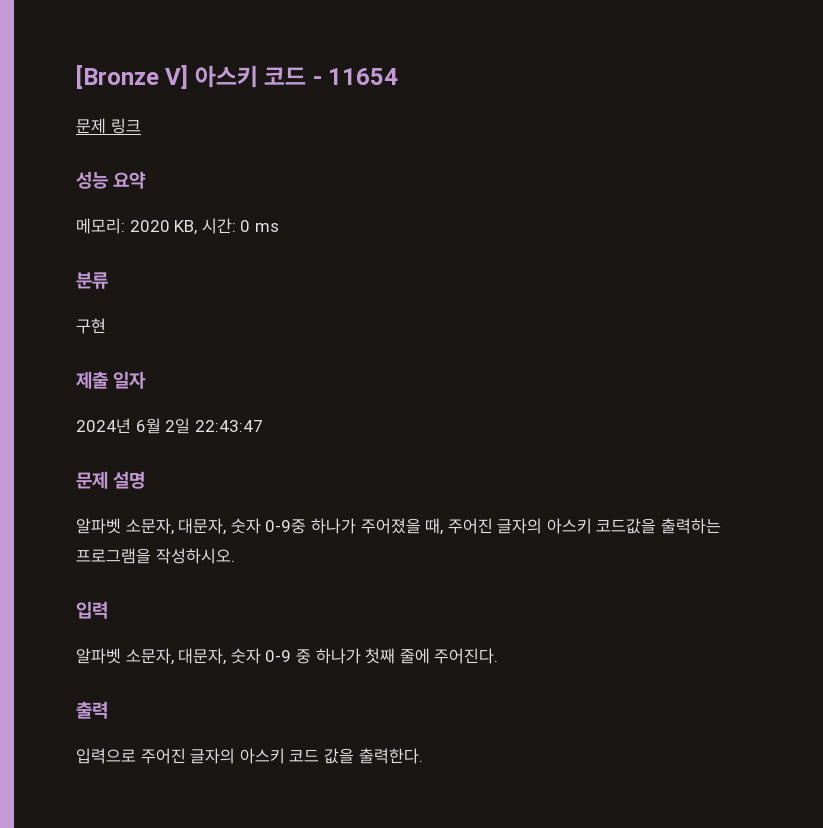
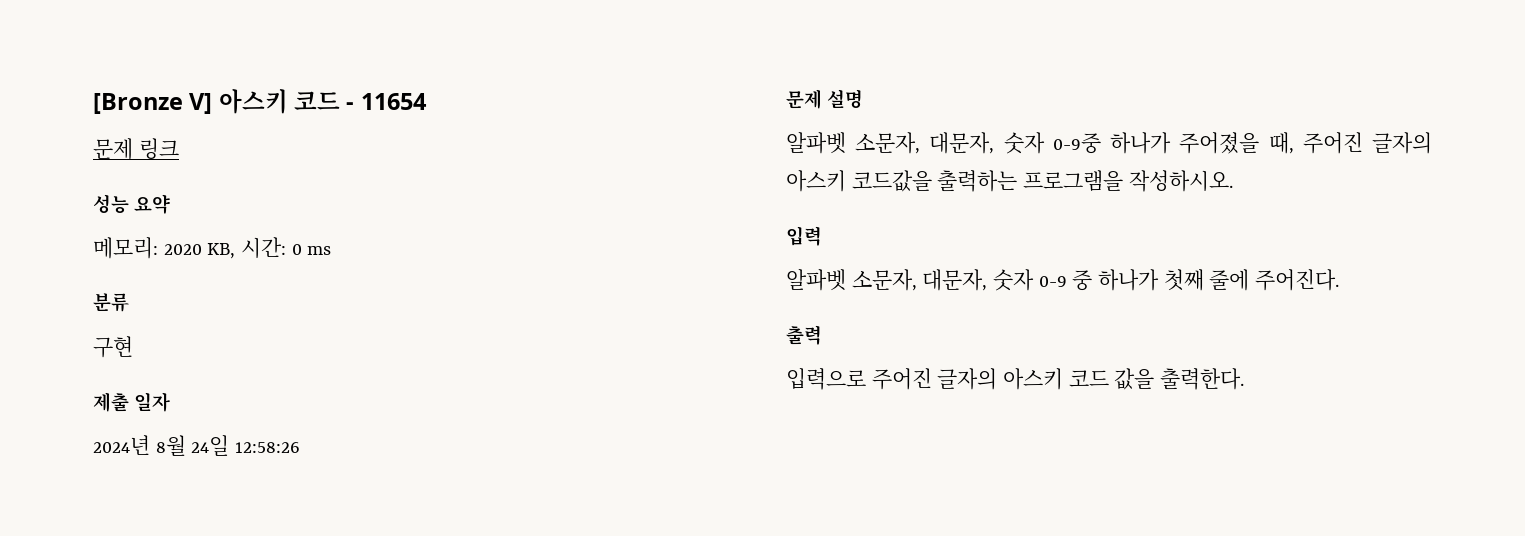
- 2024년 6월 2일 22:43:47
+ 2024년 8월 24일 12:58:26

